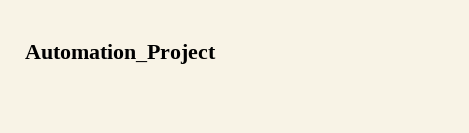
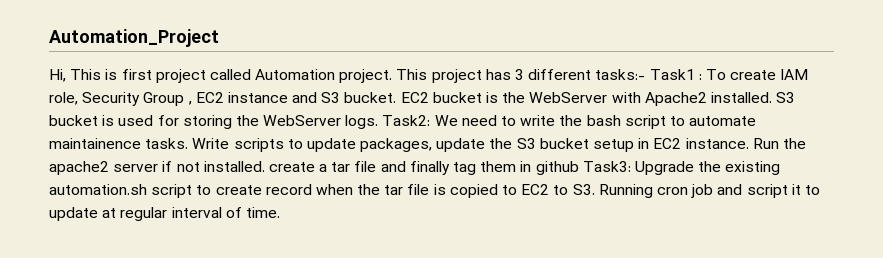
+ Hi, This is first project called Automation project. This project has 3 different tasks:- Task1 : To create IAM role, Security Group , EC2 instance and S3 bucket. EC2 bucket is the WebServer with Apache2 installed. S3 bucket is used for storing the WebServer logs. Task2: We need to write the bash script to automate maintainence tasks. Write scripts to update packages, update the S3 bucket setup in EC2 instance. Run the apache2 server if not installed. create a tar file and finally tag them in github Task3: Upgrade the existing automation.sh script to create record when the tar file is copied to EC2 to S3. Running cron job and script it to update at regular interval of time.

